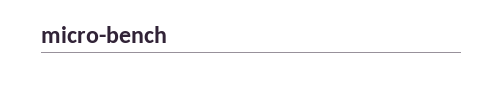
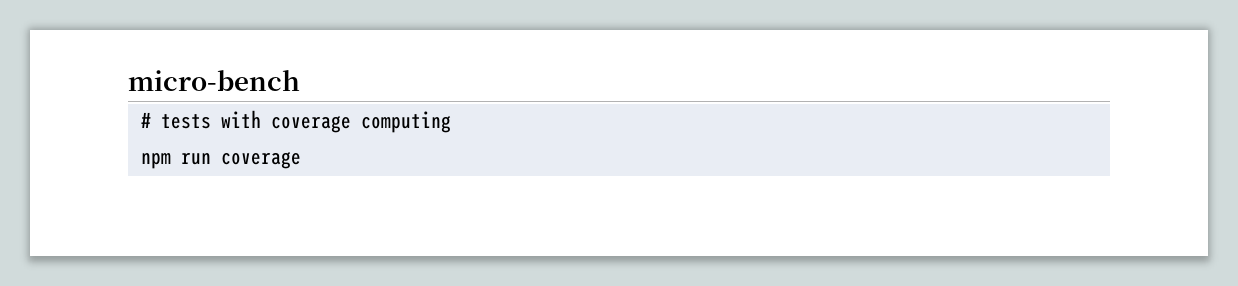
+ # tests with coverage computing
+ npm run coverage

